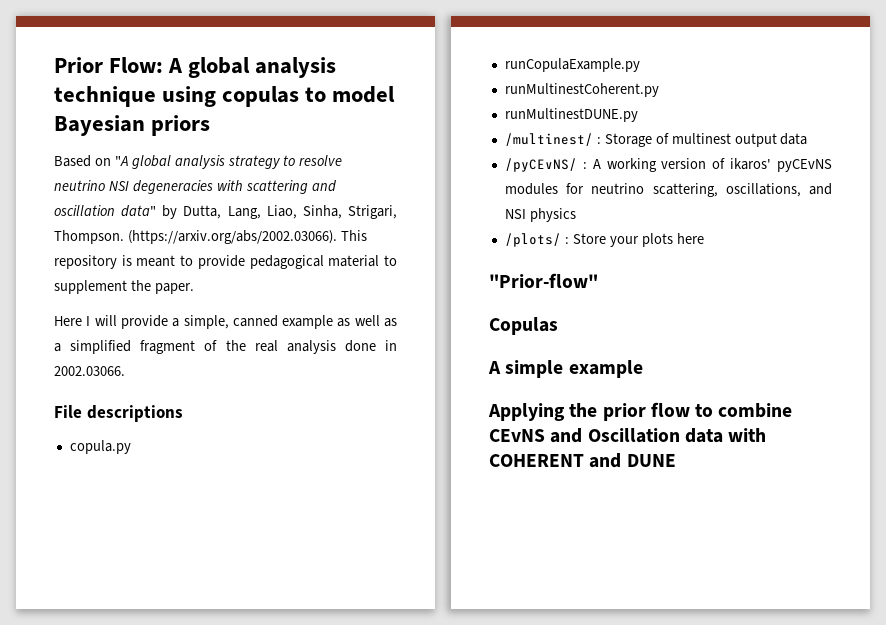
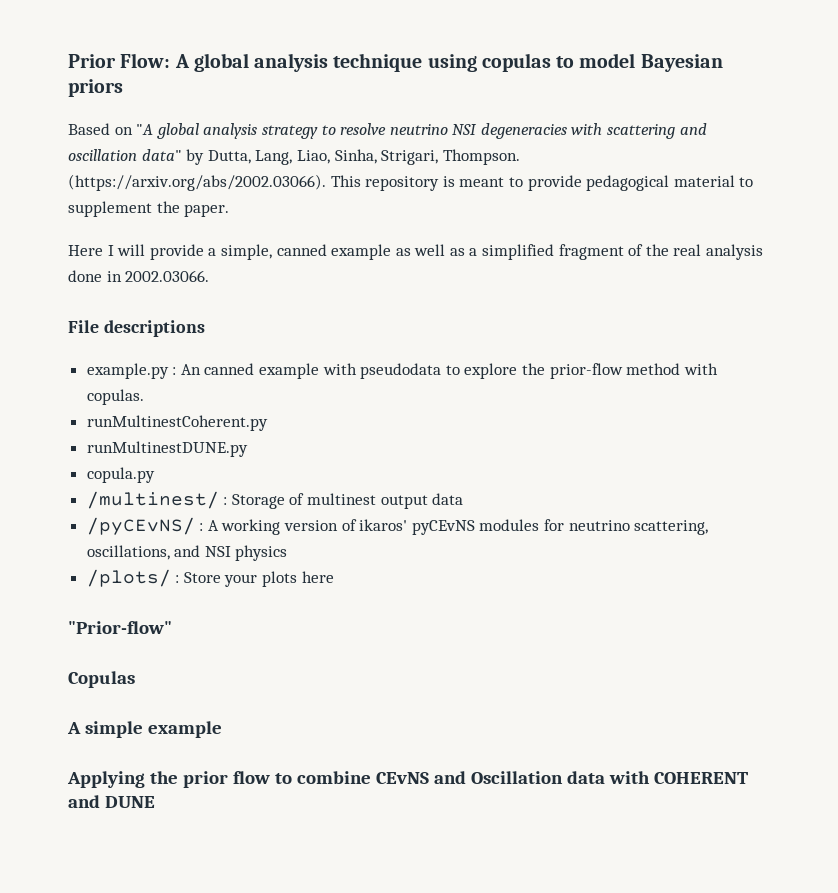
- copula.py
- runCopulaExample.py
+ example.py : An canned example with pseudodata to explore the prior-flow method with copulas.
+ copula.py

